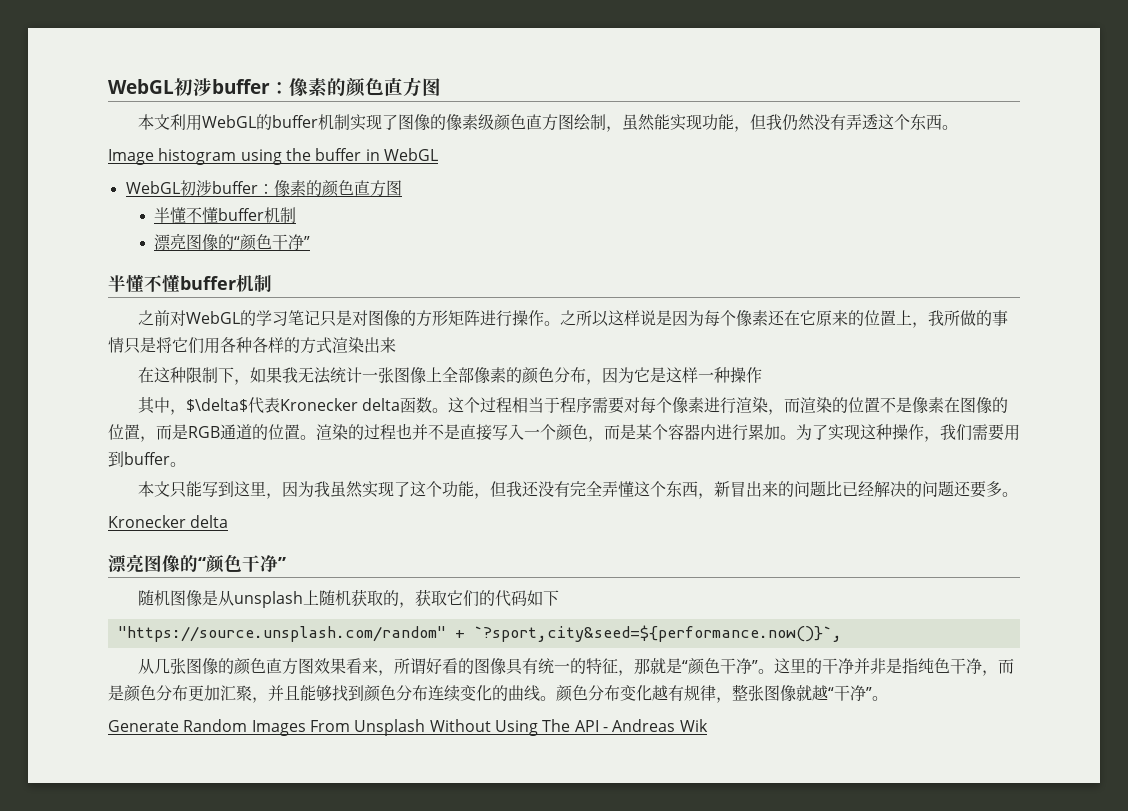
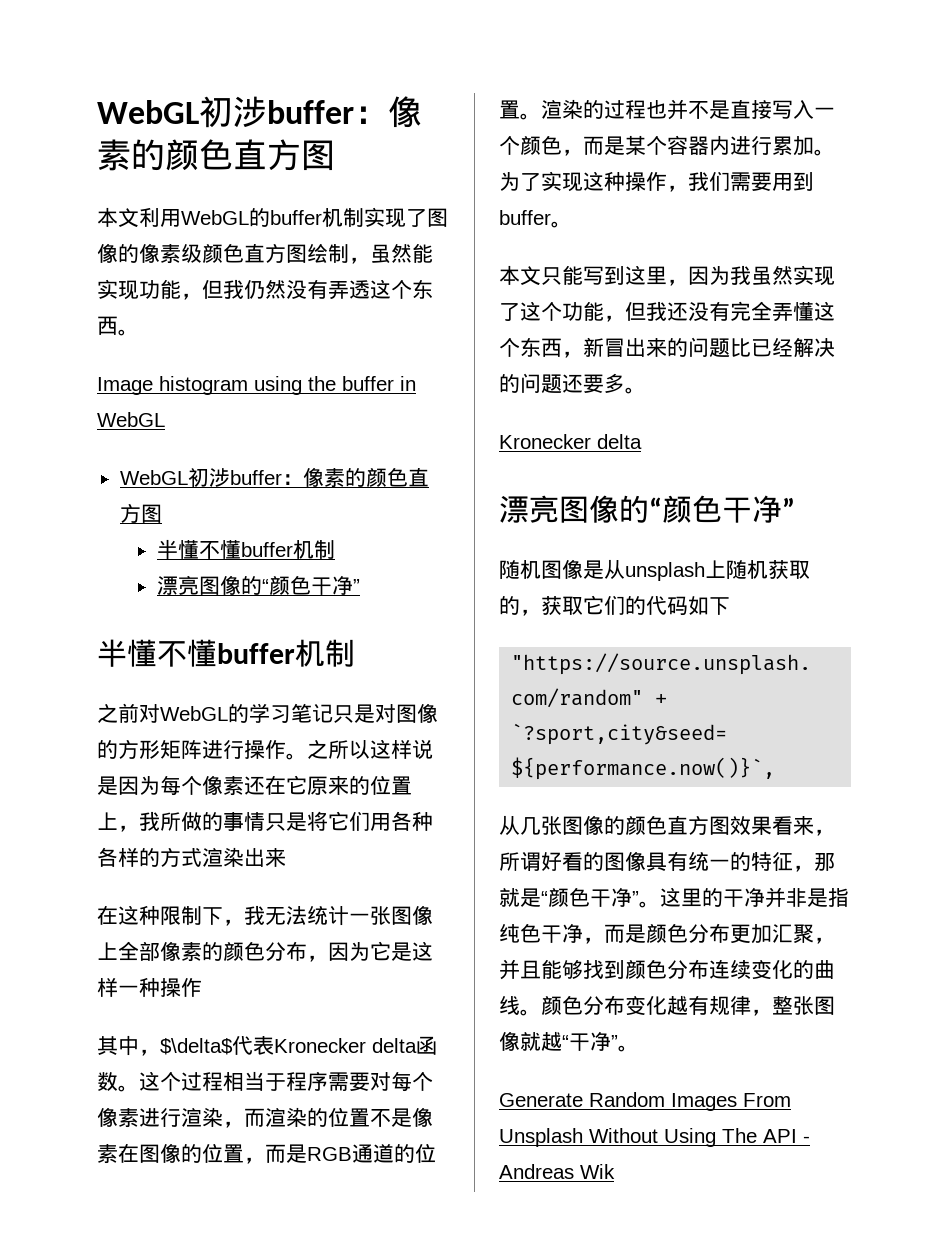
- 在这种限制下，如果我无法统计一张图像上全部像素的颜色分布，因为它是这样一种操作
+ 在这种限制下，我无法统计一张图像上全部像素的颜色分布，因为它是这样一种操作

